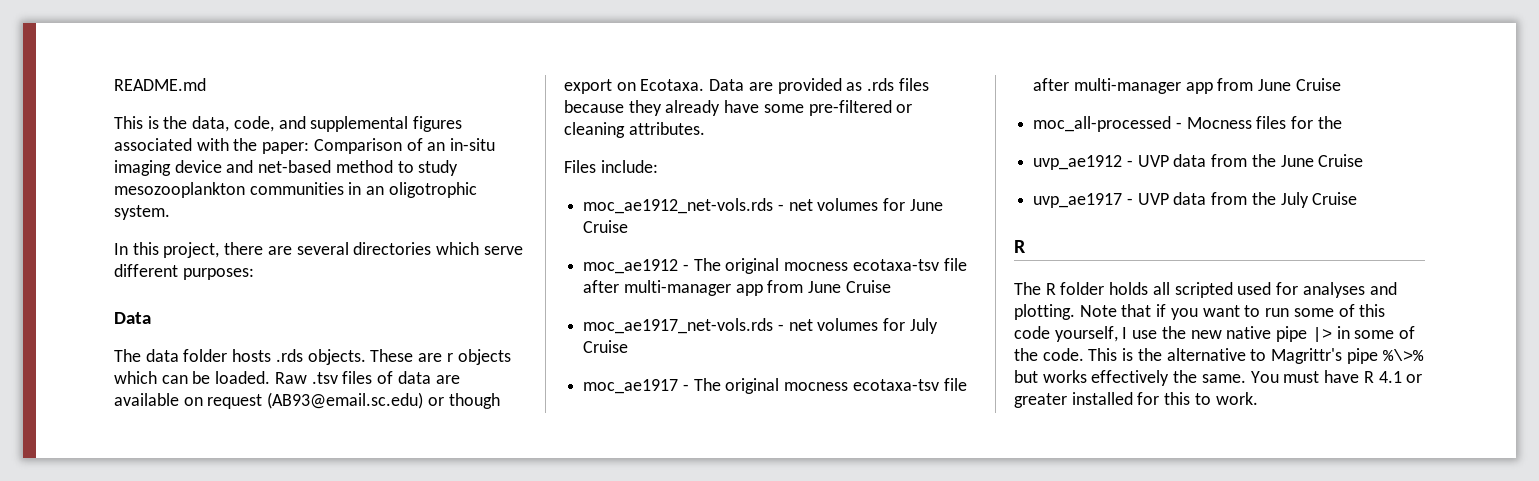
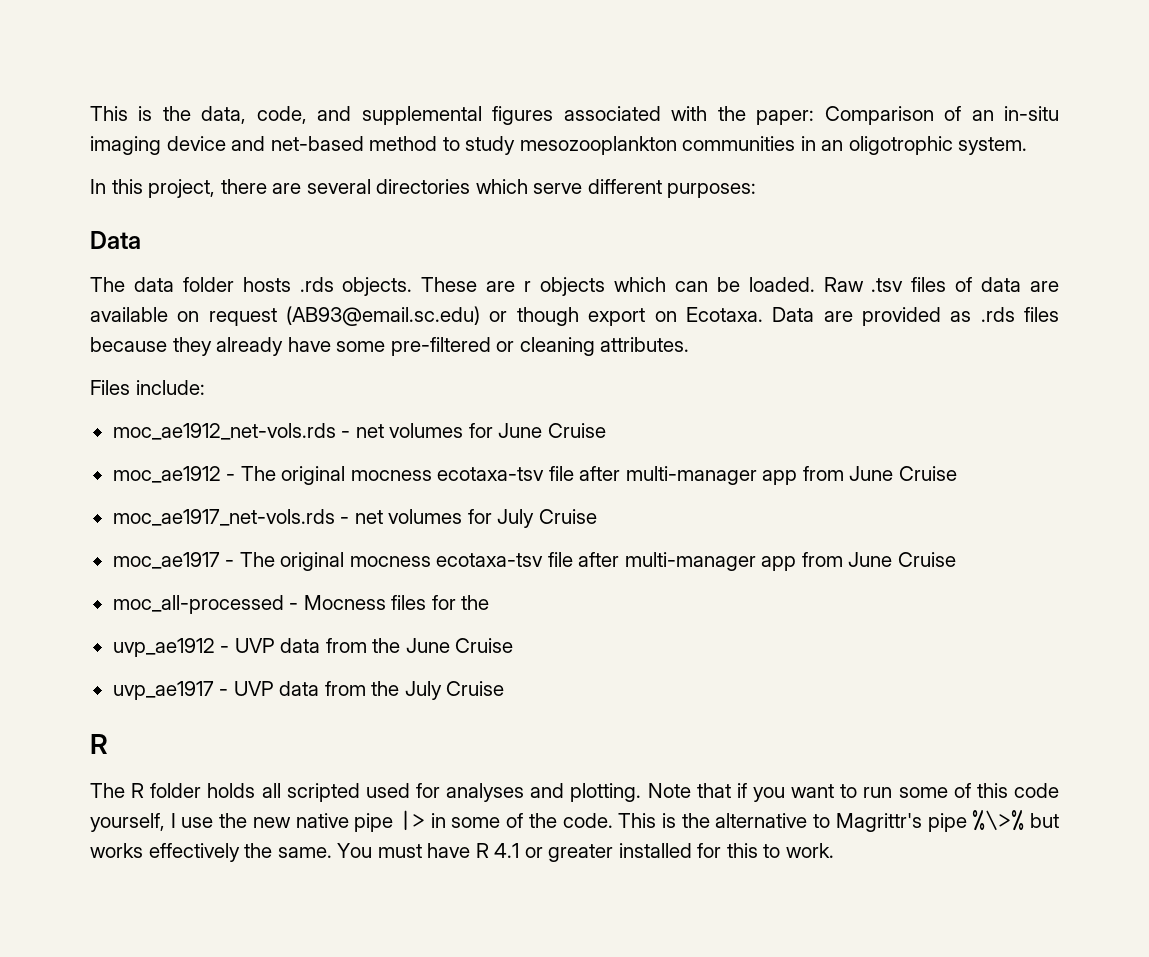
- README.md

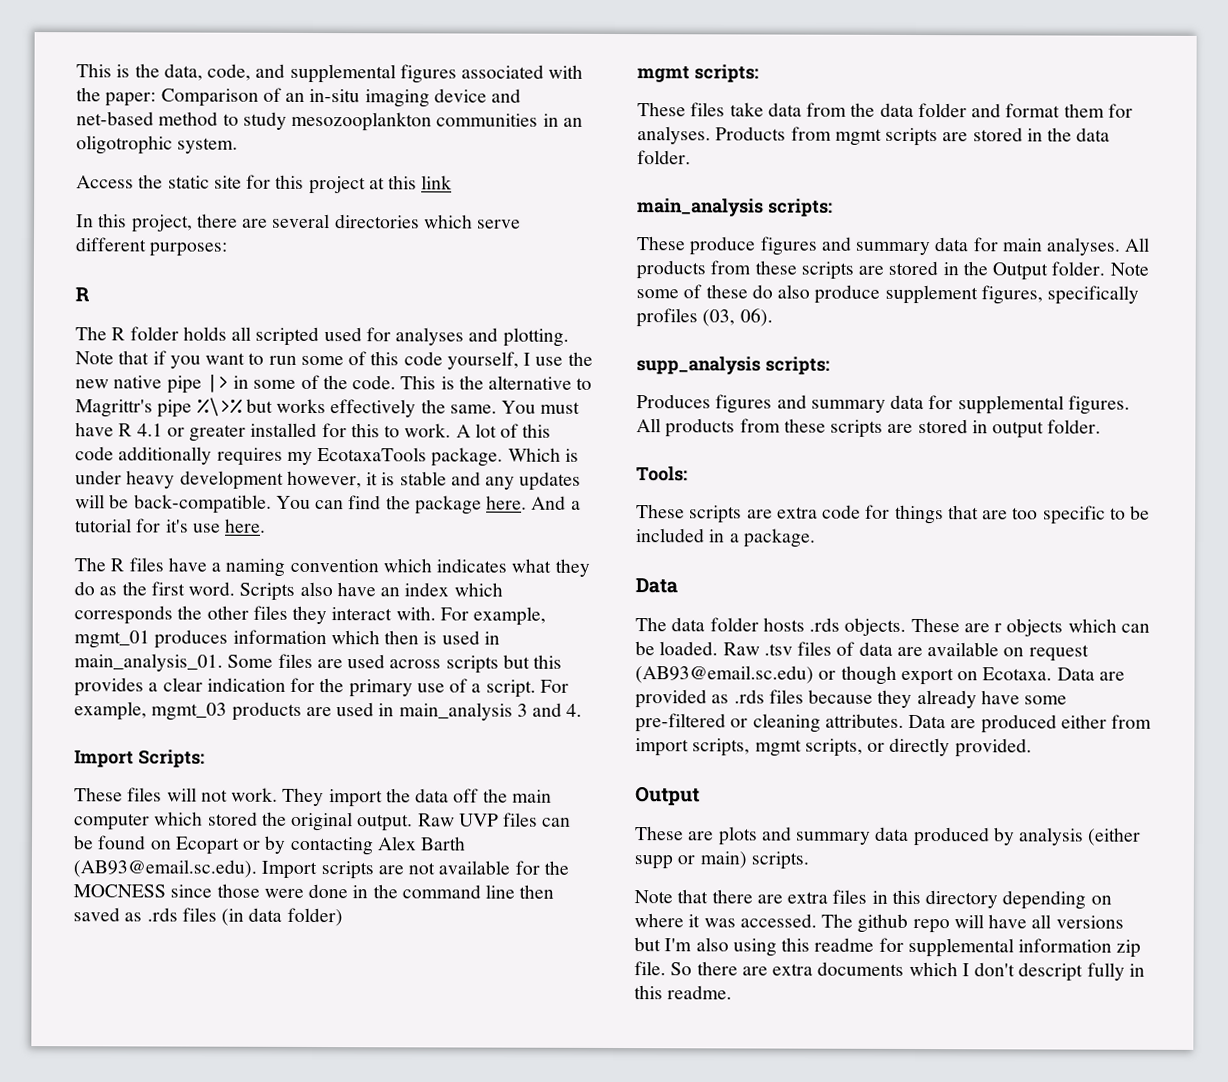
+ Access the static site for this project at this link
  In this project, there are several directories which serve different purposes:
- Data
- The data folder hosts .rds objects. These are r objects which can be loaded. Raw .tsv files of data are available on request (AB93@email.sc.edu) or though export on Ecotaxa. Data are provided as .rds files because they already have some pre-filtered or cleaning attributes.
- Files include:
- moc_ae1912_net-vols.rds - net volumes for June Cruise
- moc_ae1912 - The original mocness ecotaxa-tsv file after multi-manager app from June Cruise
- moc_ae1917_net-vols.rds - net volumes for July Cruise
- moc_ae1917 - The original mocness ecotaxa-tsv file after multi-manager app from June Cruise
- moc_all-processed - Mocness files for the
- uvp_ae1912 - UVP data from the June Cruise
- uvp_ae1917 - UVP data from the July Cruise
+ A lot of this code additionally requires my EcotaxaTools package. Which is under heavy development however, it is stable and any updates will be back-compatible. You can find the package here. And a tutorial for it's use here.
+ The R files have a naming convention which indicates what they do as the first word. Scripts also have an index which corresponds the other files they interact with. For example, mgmt_01 produces information which then is used in main_analysis_01. Some files are used across scripts but this provides a clear indication for the primary use of a script. For example, mgmt_03 products are used in main_analysis 3 and 4.
+ Import Scripts:
+ These files will not work. They import the data off the main computer which stored the original output. Raw UVP files can be found on Ecopart or by contacting Alex Barth (AB93@email.sc.edu). Import scripts are not available for the MOCNESS since those were done in the command line then saved as .rds files (in data folder)
+ mgmt scripts:
+ These files take data from the data folder and format them for analyses. Products from mgmt scripts are stored in the data folder.
+ main_analysis scripts:
+ These produce figures and summary data for main analyses. All products from these scripts are stored in the Output folder. Note some of these do also produce supplement figures, specifically profiles (03, 06).
+ supp_analysis scripts:
+ Produces figures and summary data for supplemental figures. All products from these scripts are stored in output folder.
+ Tools:
+ These scripts are extra code for things that are too specific to be included in a package.
+ Data
+ The data folder hosts .rds objects. These are r objects which can be loaded. Raw .tsv files of data are available on request (AB93@email.sc.edu) or though export on Ecotaxa. Data are provided as .rds files because they already have some pre-filtered or cleaning attributes. Data are produced either from import scripts, mgmt scripts, or directly provided.
+ Output
+ These are plots and summary data produced by analysis (either supp or main) scripts.
+ Note that there are extra files in this directory depending on where it was accessed. The github repo will have all versions but I'm also using this readme for supplemental information zip file. So there are extra documents which I don't descript fully in this readme.

